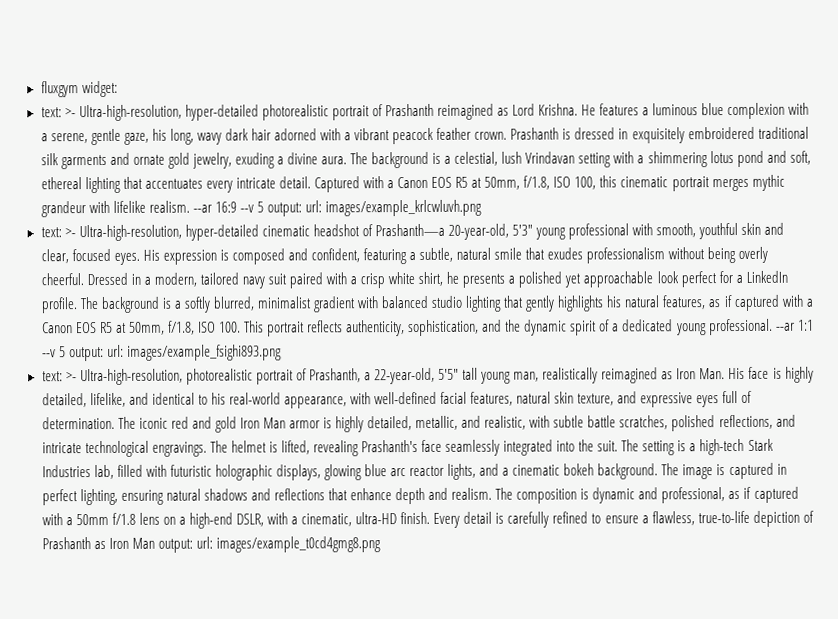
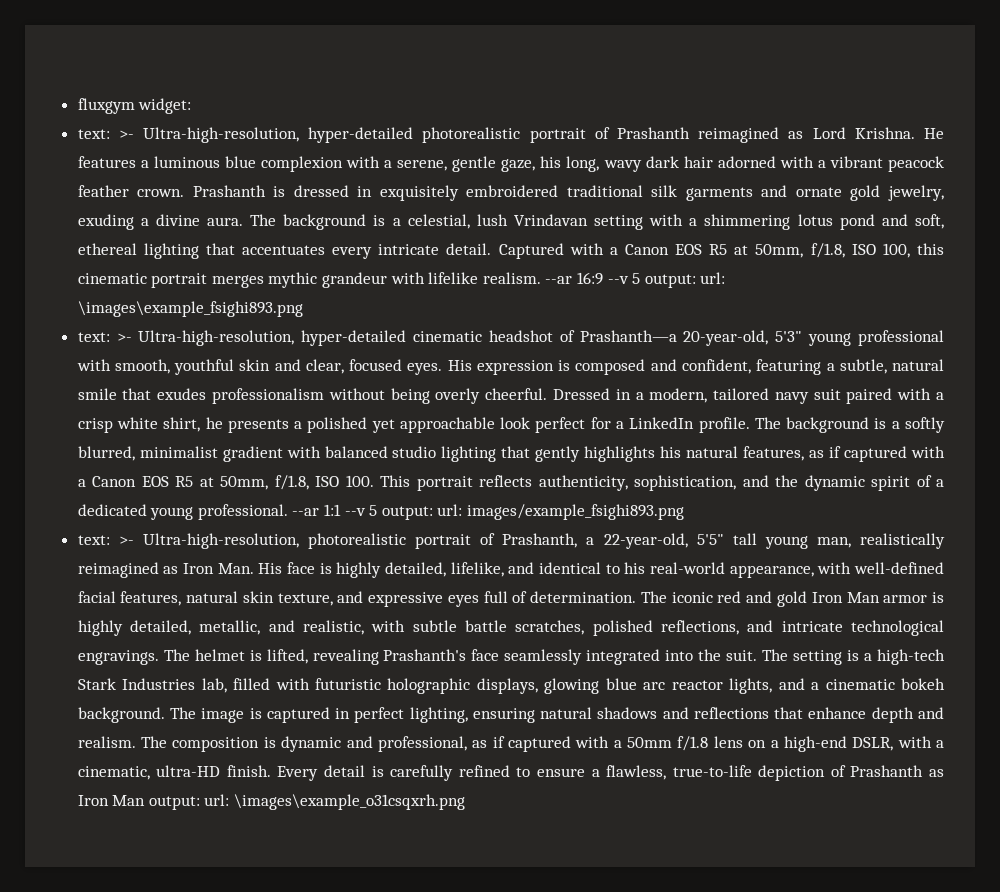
- --ar 16:9 --v 5 output: url: images/example_krlcwluvh.png
+ --ar 16:9 --v 5 output: url: \images\example_fsighi893.png
- Every detail is carefully refined to ensure a flawless, true-to-life depiction of Prashanth as Iron Man output: url: images/example_t0cd4gmg8.png
+ Every detail is carefully refined to ensure a flawless, true-to-life depiction of Prashanth as Iron Man output: url: \images\example_o31csqxrh.png

